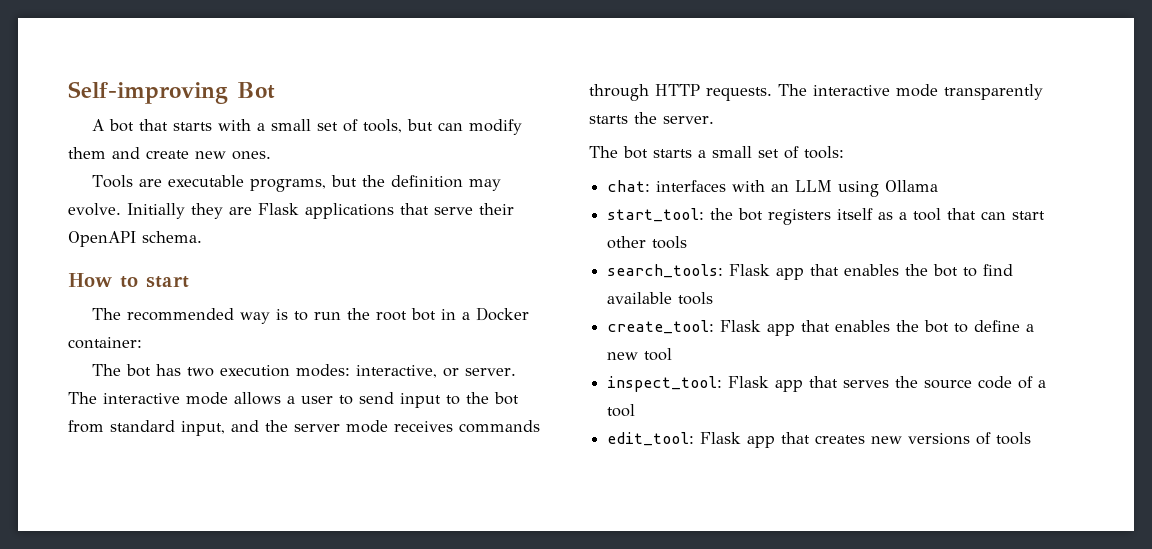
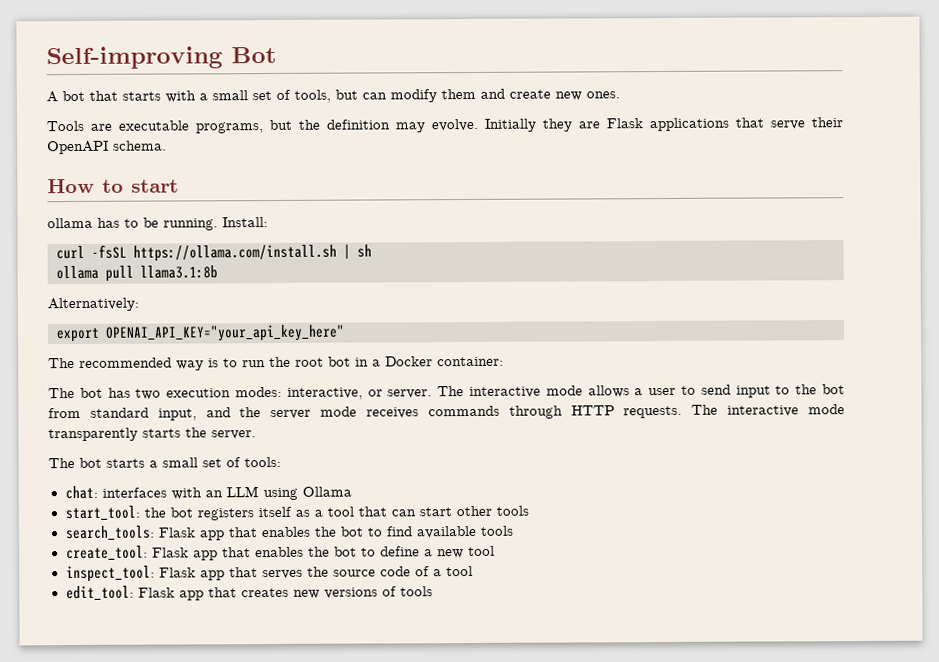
+ ollama has to be running. Install:
+ curl -fsSL https://ollama.com/install.sh | sh
+ ollama pull llama3.1:8b
+ Alternatively:
+ export OPENAI_API_KEY="your_api_key_here"

